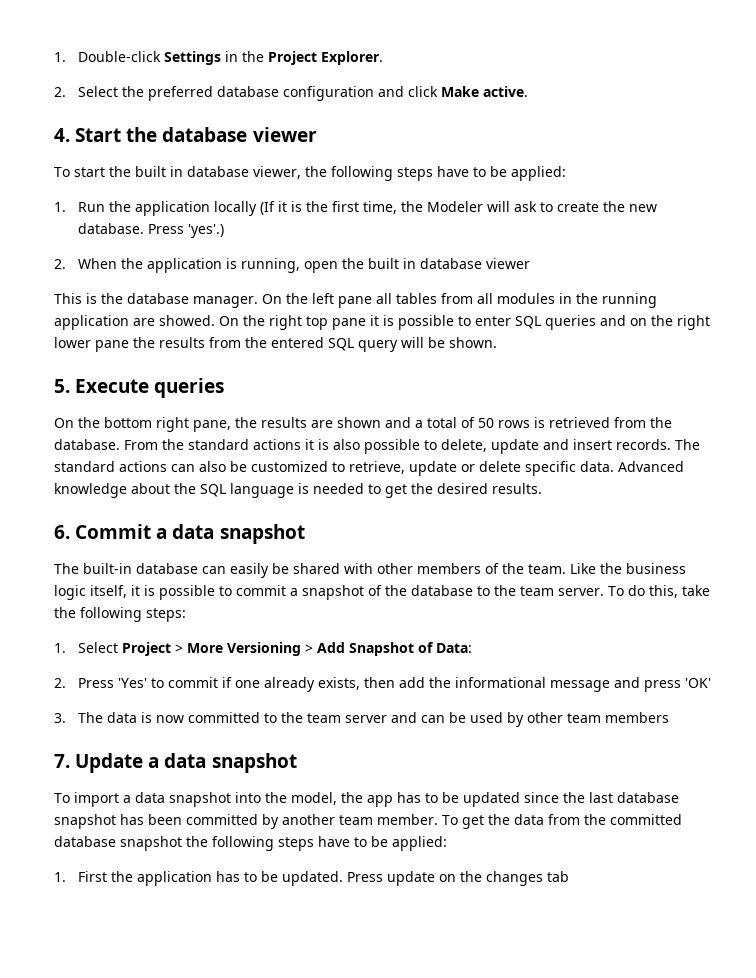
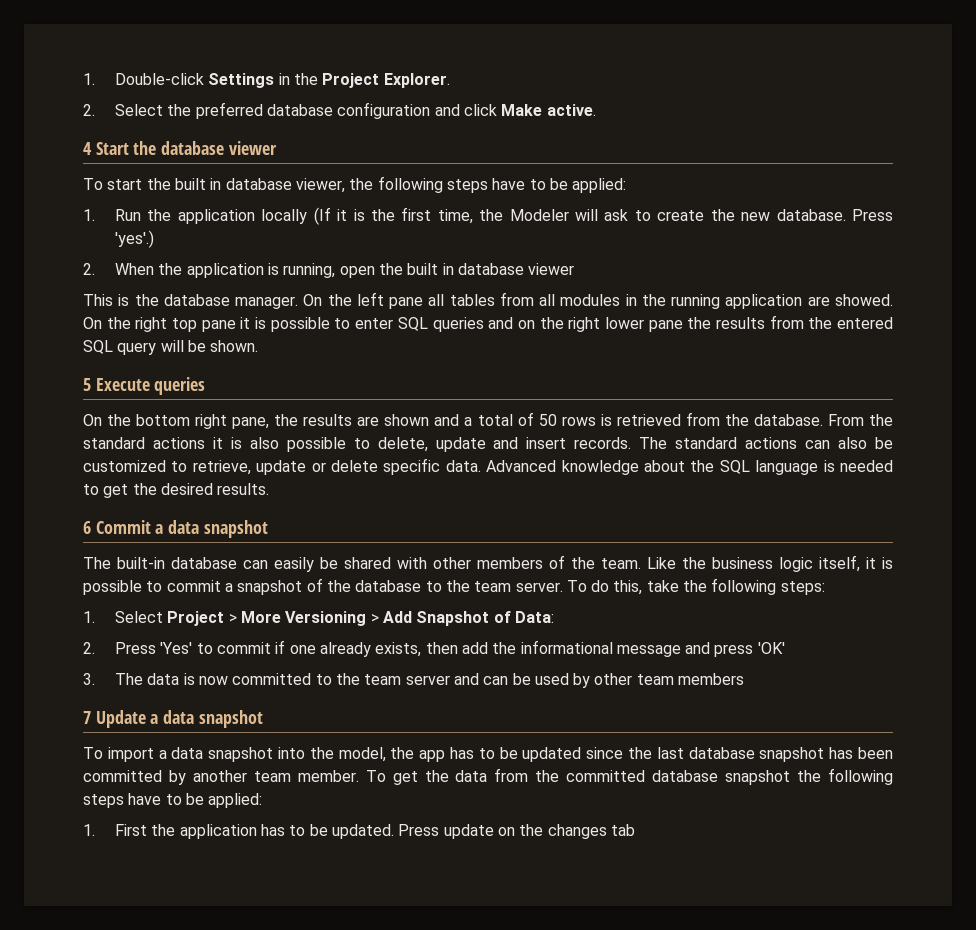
- 4. Start the database viewer
+ 4 Start the database viewer
- 5. Execute queries
+ 5 Execute queries
- 6. Commit a data snapshot
+ 6 Commit a data snapshot
- 7. Update a data snapshot
+ 7 Update a data snapshot

